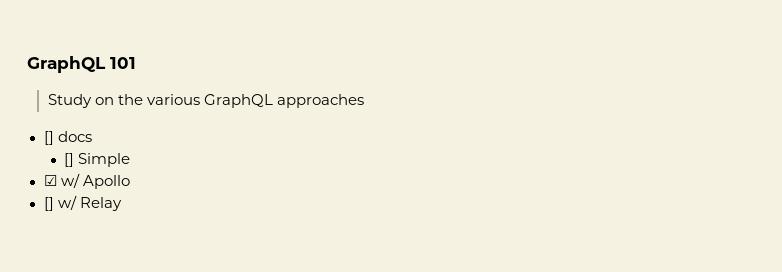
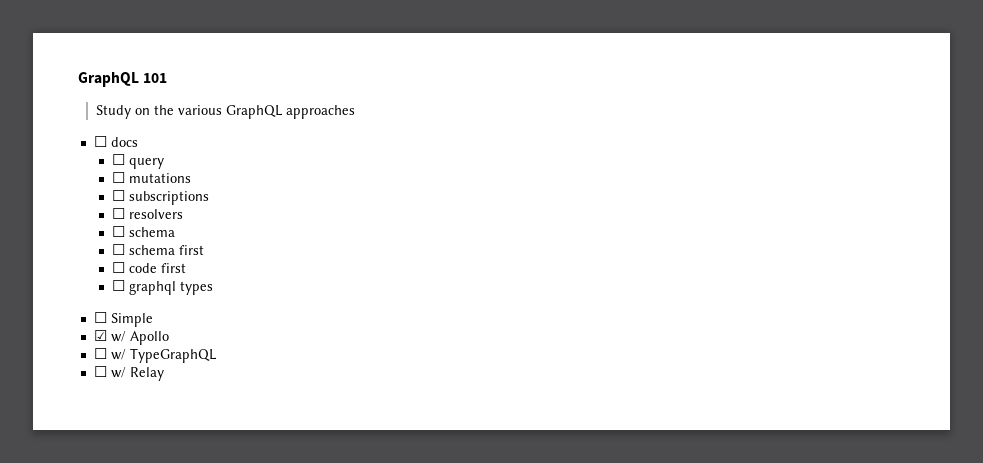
- [] docs
+ ☐ docs
- [] Simple
+ ☐ query
+ ☐ mutations
+ ☐ subscriptions
+ ☐ resolvers
+ ☐ schema
+ ☐ schema first
+ ☐ code first
+ ☐ graphql types
+ ☐ Simple
- [] w/ Relay
+ ☐ w/ TypeGraphQL
+ ☐ w/ Relay

